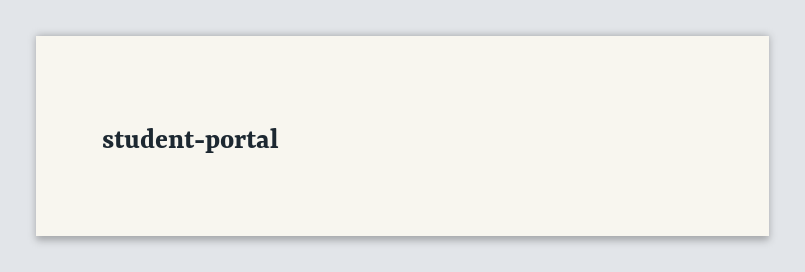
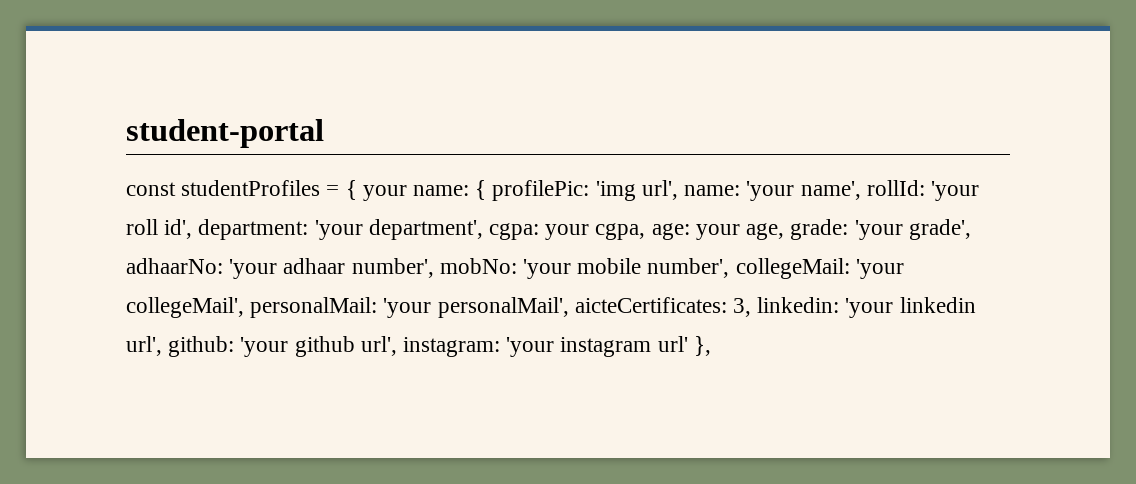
+ const studentProfiles = { your name: { profilePic: 'img url', name: 'your name', rollId: 'your roll id', department: 'your department', cgpa: your cgpa, age: your age, grade: 'your grade', adhaarNo: 'your adhaar number', mobNo: 'your mobile number', collegeMail: 'your collegeMail', personalMail: 'your personalMail', aicteCertificates: 3, linkedin: 'your linkedin url', github: 'your github url', instagram: 'your instagram url' },

